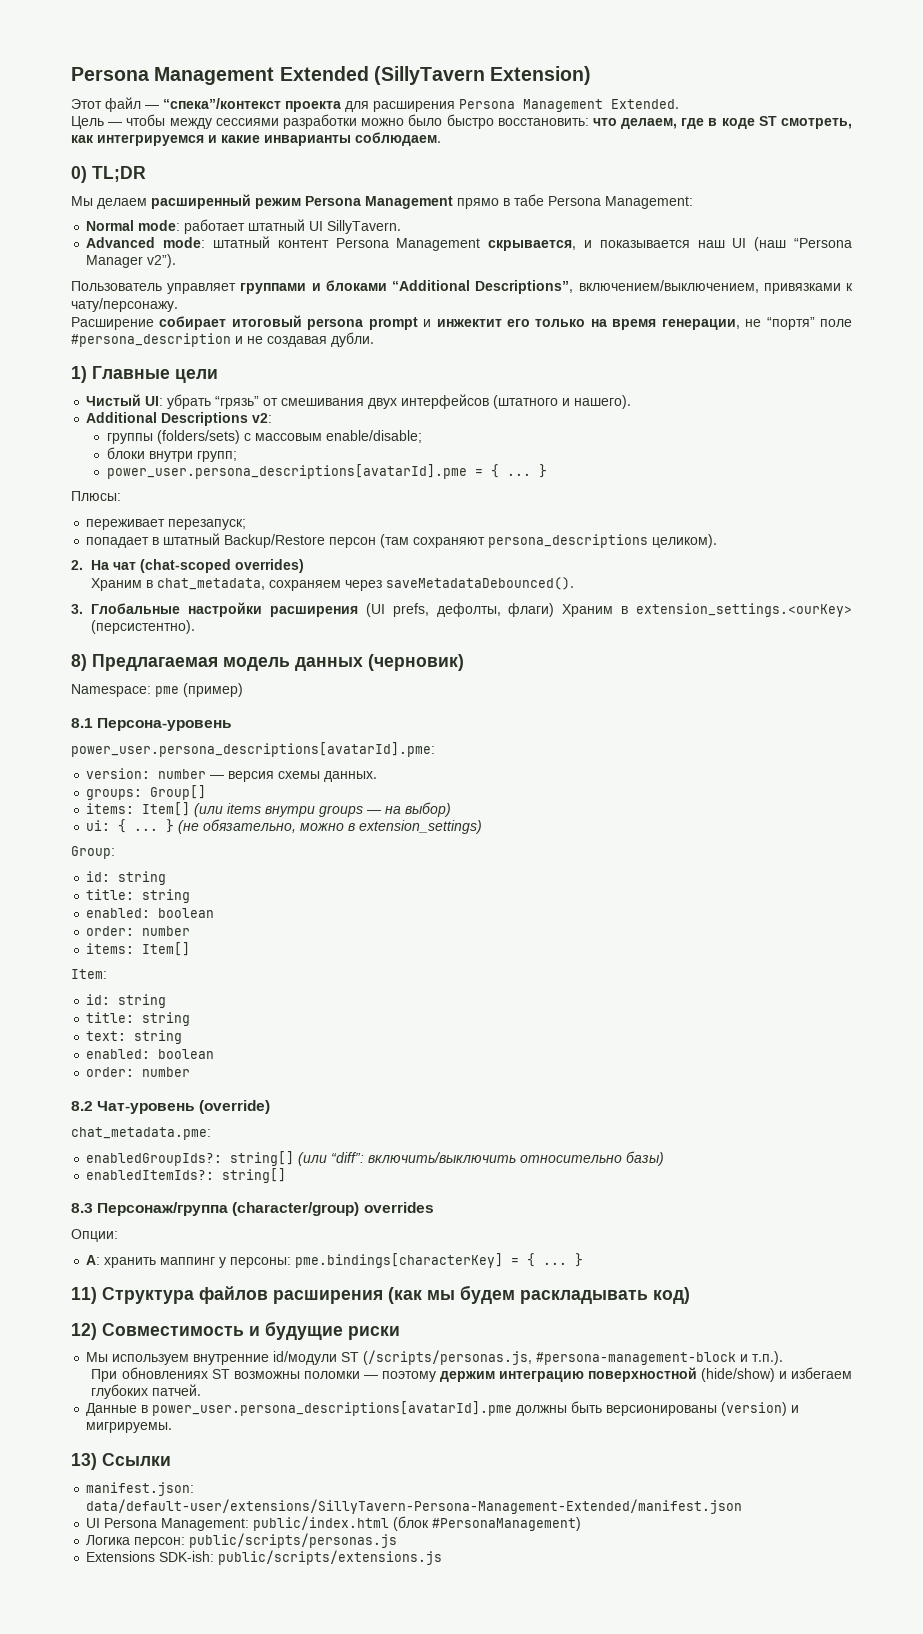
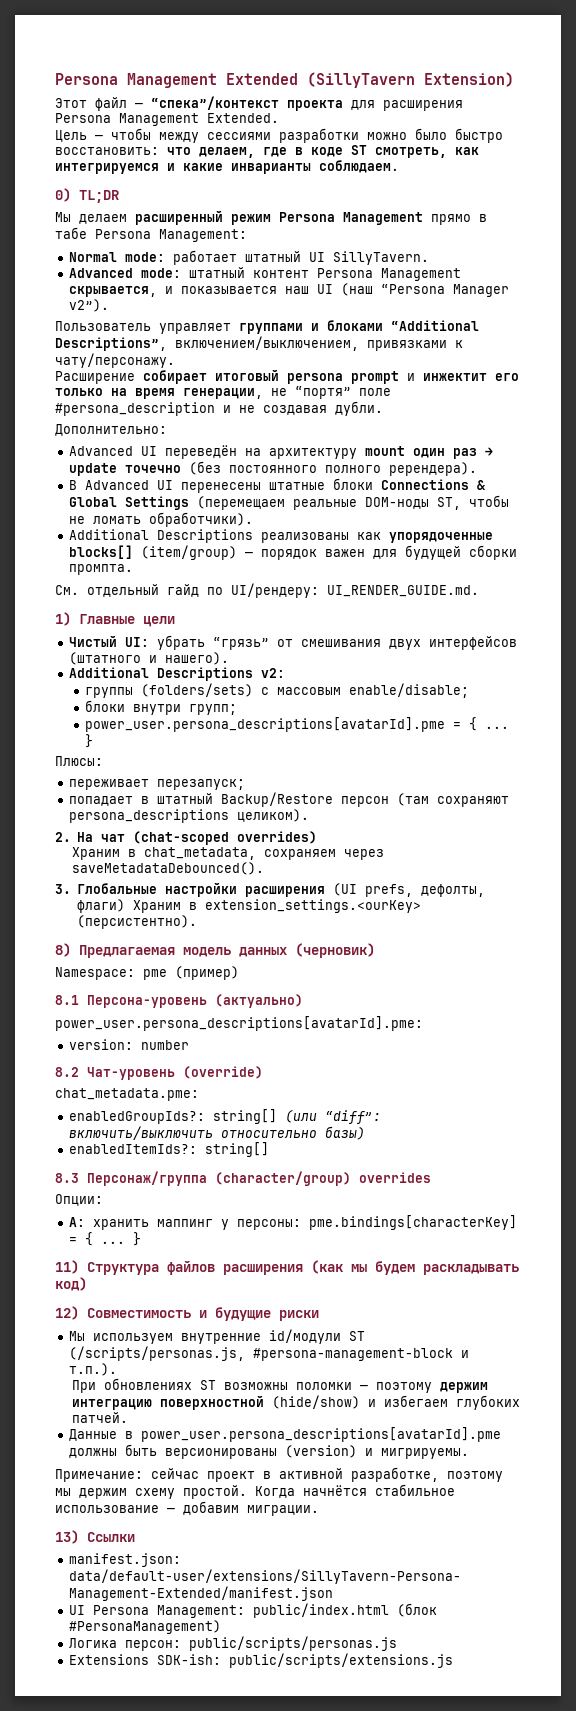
+ Дополнительно:
+ Advanced UI переведён на архитектуру mount один раз → update точечно (без постоянного полного ререндера).
+ В Advanced UI перенесены штатные блоки Connections & Global Settings (перемещаем реальные DOM-ноды ST, чтобы не ломать обработчики).
+ Additional Descriptions реализованы как упорядоченные blocks[] (item/group) — порядок важен для будущей сборки промпта.
+ См. отдельный гайд по UI/рендеру: UI_RENDER_GUIDE.md.
- 8.1 Персона-уровень
+ 8.1 Персона-уровень (актуально)
- version: number — версия схемы данных.
- groups: Group[]
- items: Item[] (или items внутри groups — на выбор)
- ui: { ... } (не обязательно, можно в extension_settings)
- Group:
- id: string
- title: string
- enabled: boolean
- order: number
- items: Item[]
- Item:
- id: string
- title: string
- text: string
- enabled: boolean
- order: number
+ version: number
+ Примечание: сейчас проект в активной разработке, поэтому мы держим схему простой. Когда начнётся стабильное использование — добавим миграции.

